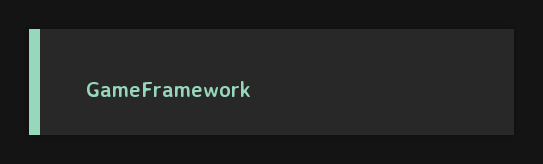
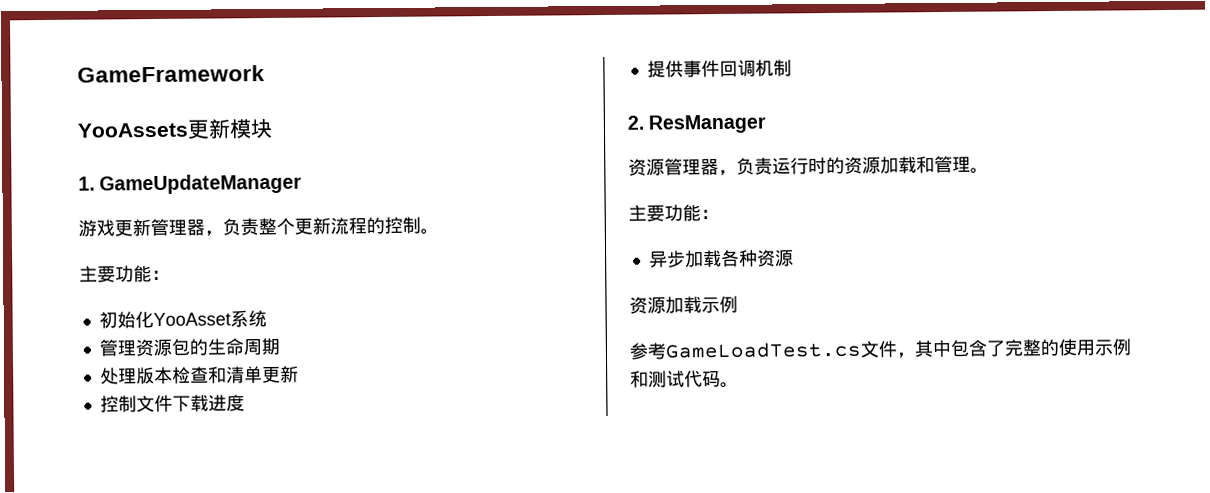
+ YooAssets更新模块
+ 1. GameUpdateManager
+ 游戏更新管理器，负责整个更新流程的控制。
+ 主要功能：
+ 初始化YooAsset系统
+ 管理资源包的生命周期
+ 处理版本检查和清单更新
+ 控制文件下载进度
+ 提供事件回调机制
+ 2. ResManager
+ 资源管理器，负责运行时的资源加载和管理。
+ 主要功能：
+ 异步加载各种资源
+ 资源加载示例
+ 参考GameLoadTest.cs文件，其中包含了完整的使用示例和测试代码。

